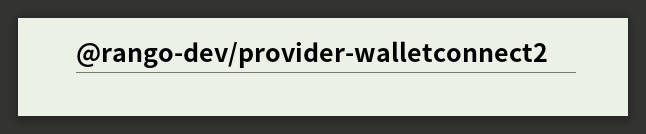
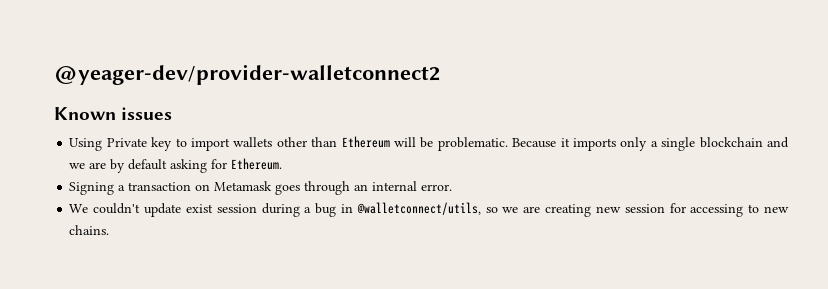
- @rango-dev/provider-walletconnect2
+ @yeager-dev/provider-walletconnect2
+ Known issues
+ Using Private key to import wallets other than Ethereum will be problematic. Because it imports only a single blockchain and we are by default asking for Ethereum.
+ Signing a transaction on Metamask goes through an internal error.
+ We couldn't update exist session during a bug in @walletconnect/utils, so we are creating new session for accessing to new chains.

